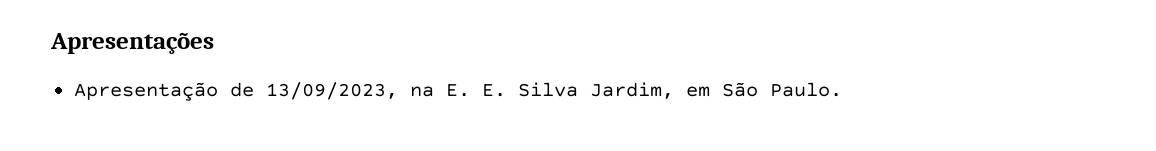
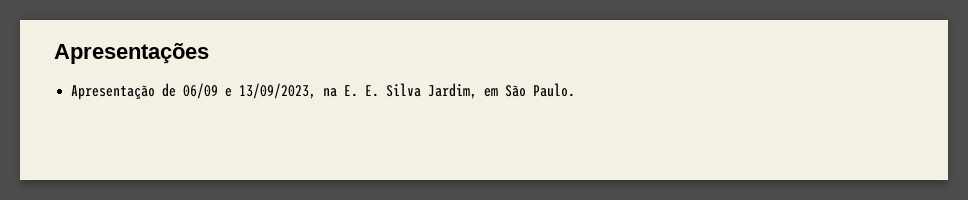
- Apresentação de 13/09/2023, na E. E. Silva Jardim, em São Paulo.
+ Apresentação de 06/09 e 13/09/2023, na E. E. Silva Jardim, em São Paulo.

